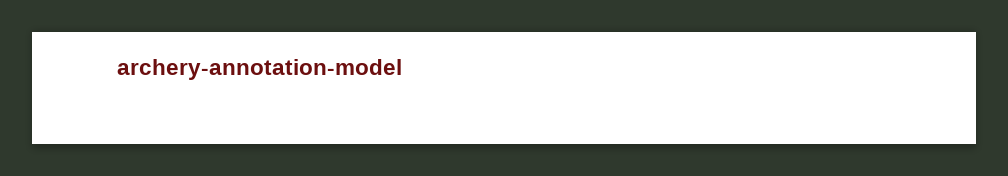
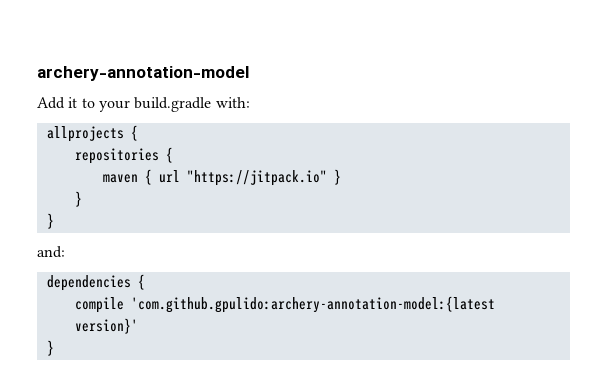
+ Add it to your build.gradle with:
+ allprojects {
+ repositories {
+ maven { url "https://jitpack.io" }
+ }
+ }
+ and:
+ dependencies {
+ compile 'com.github.gpulido:archery-annotation-model:{latest version}'
+ }

